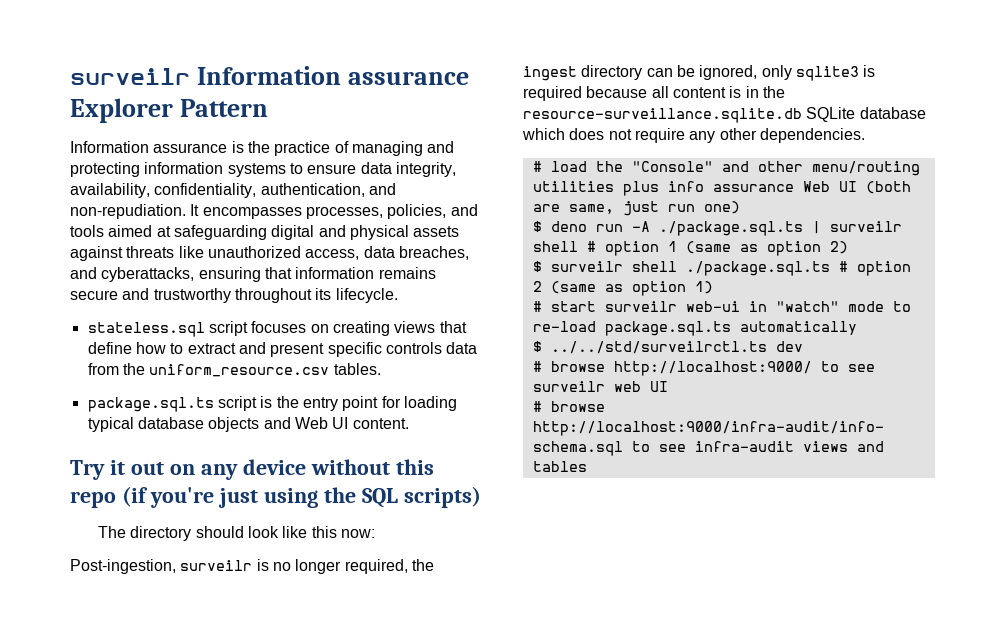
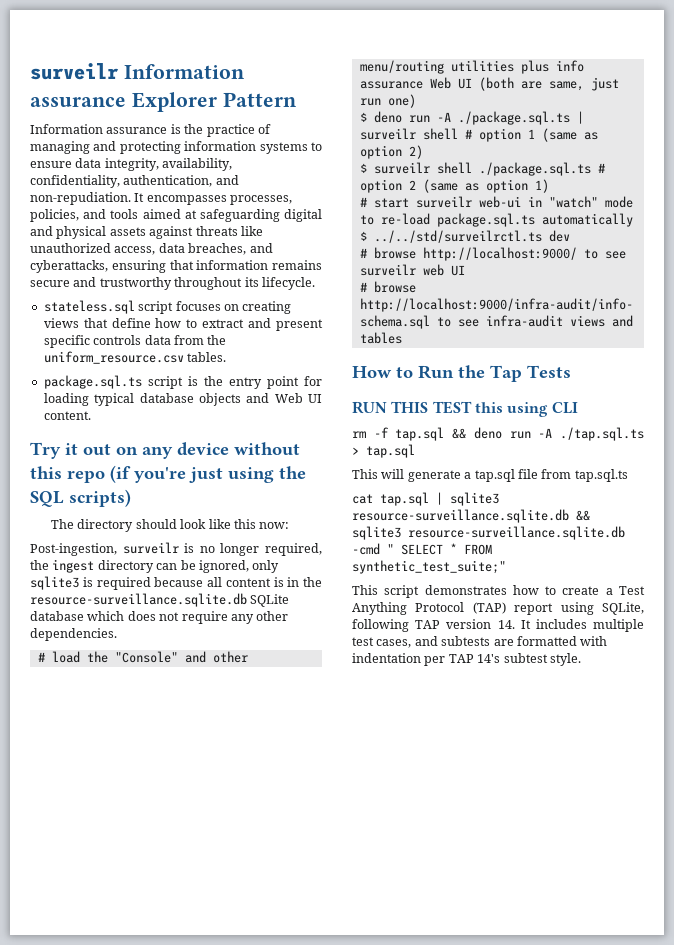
+ How to Run the Tap Tests
+ RUN THIS TEST this using CLI
+ rm -f tap.sql && deno run -A ./tap.sql.ts > tap.sql
+ This will generate a tap.sql file from tap.sql.ts
+ cat tap.sql | sqlite3 resource-surveillance.sqlite.db && sqlite3 resource-surveillance.sqlite.db -cmd " SELECT * FROM synthetic_test_suite;"
+ This script demonstrates how to create a Test Anything Protocol (TAP) report using SQLite, following TAP version 14. It includes multiple test cases, and subtests are formatted with indentation per TAP 14's subtest style.

